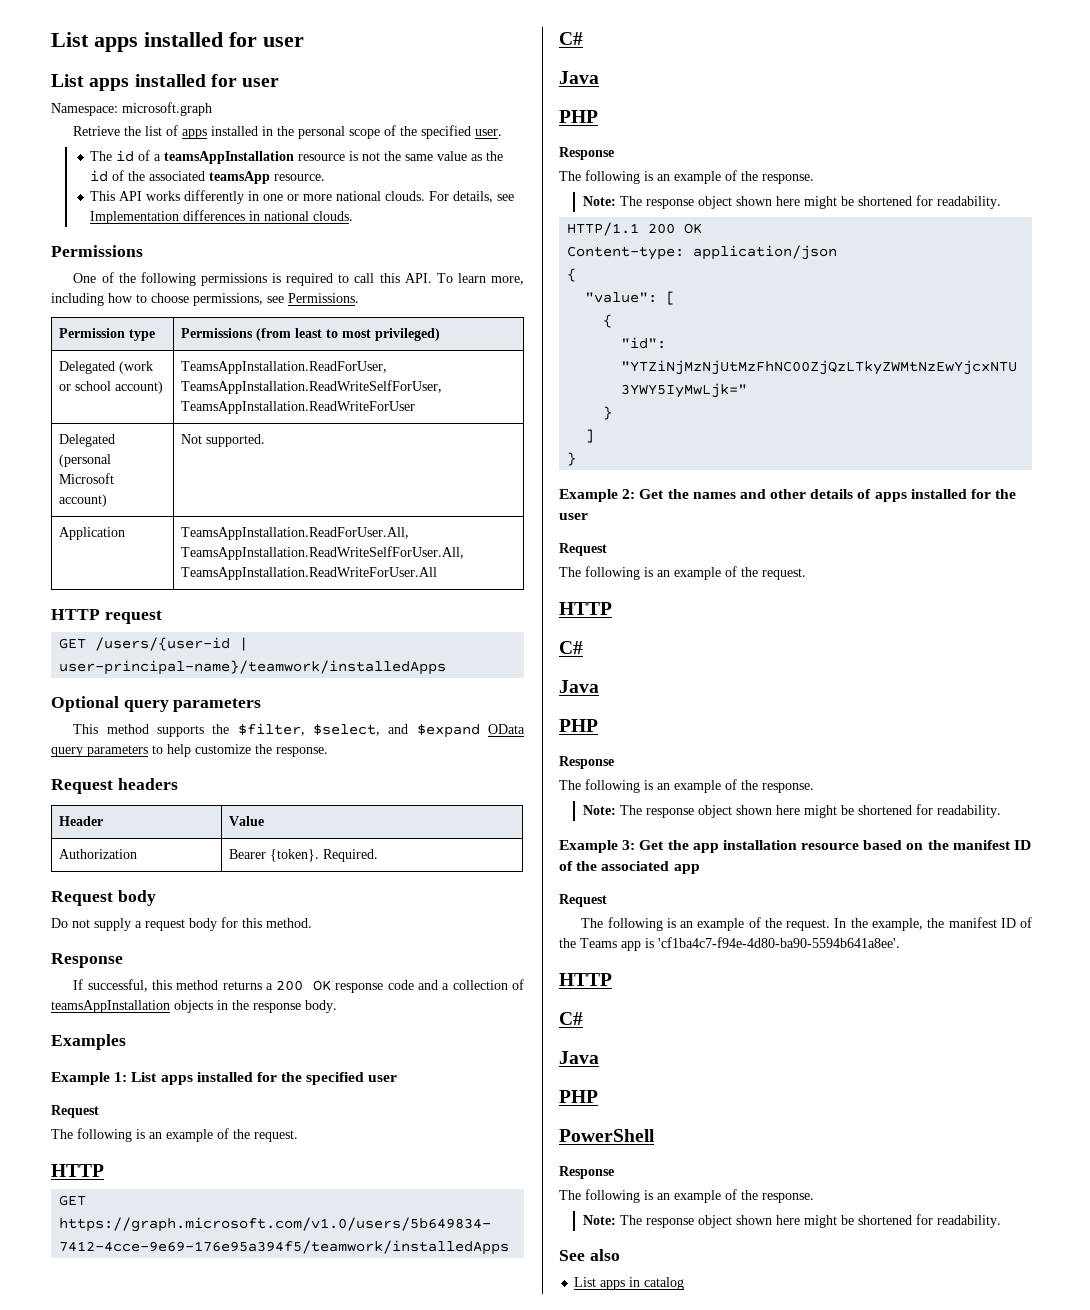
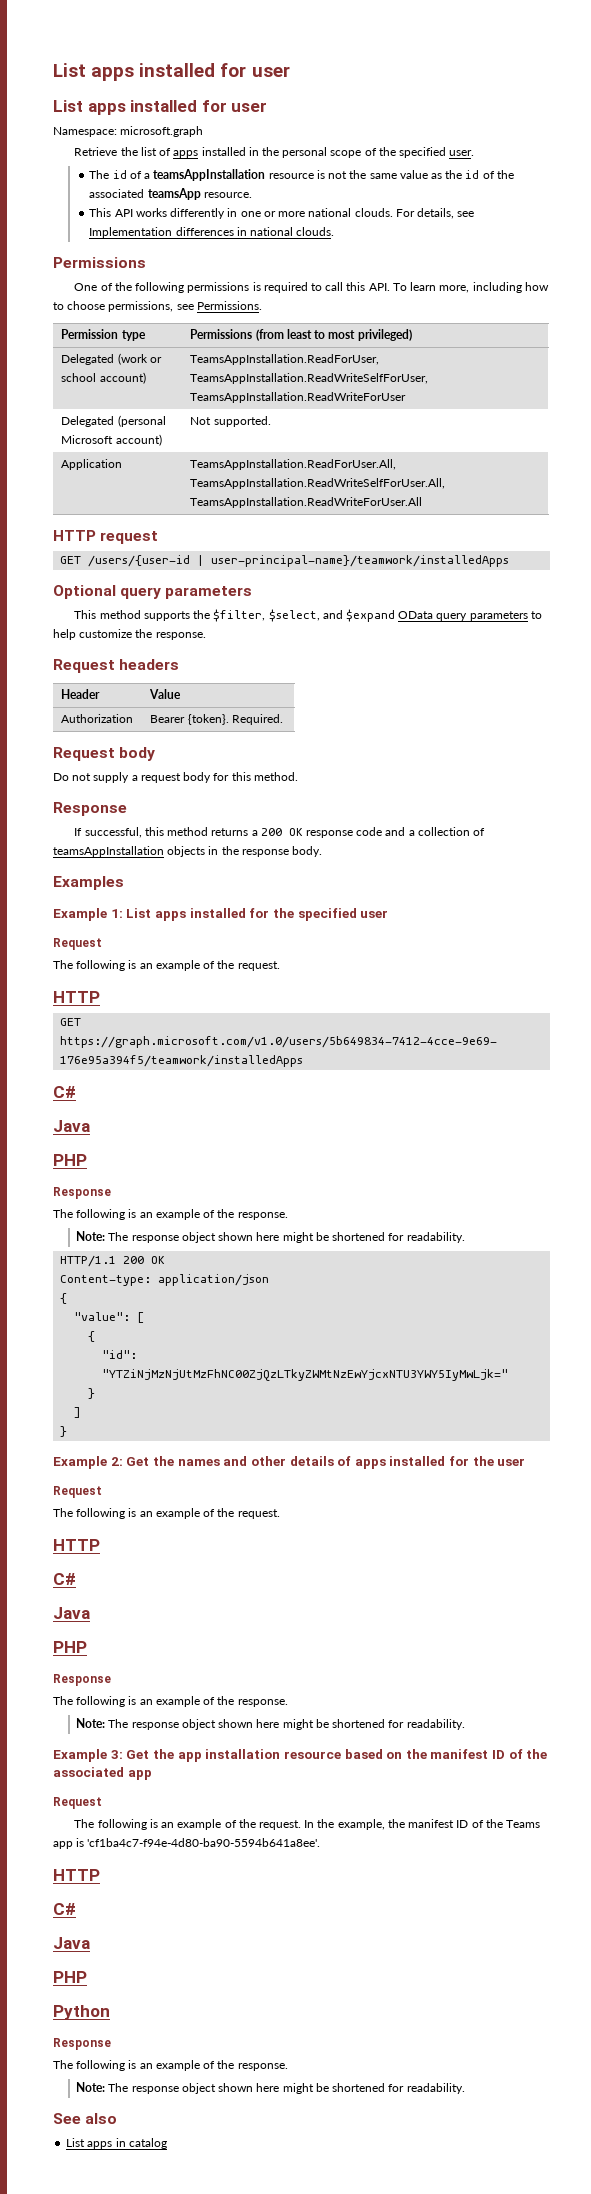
- PowerShell
+ Python

